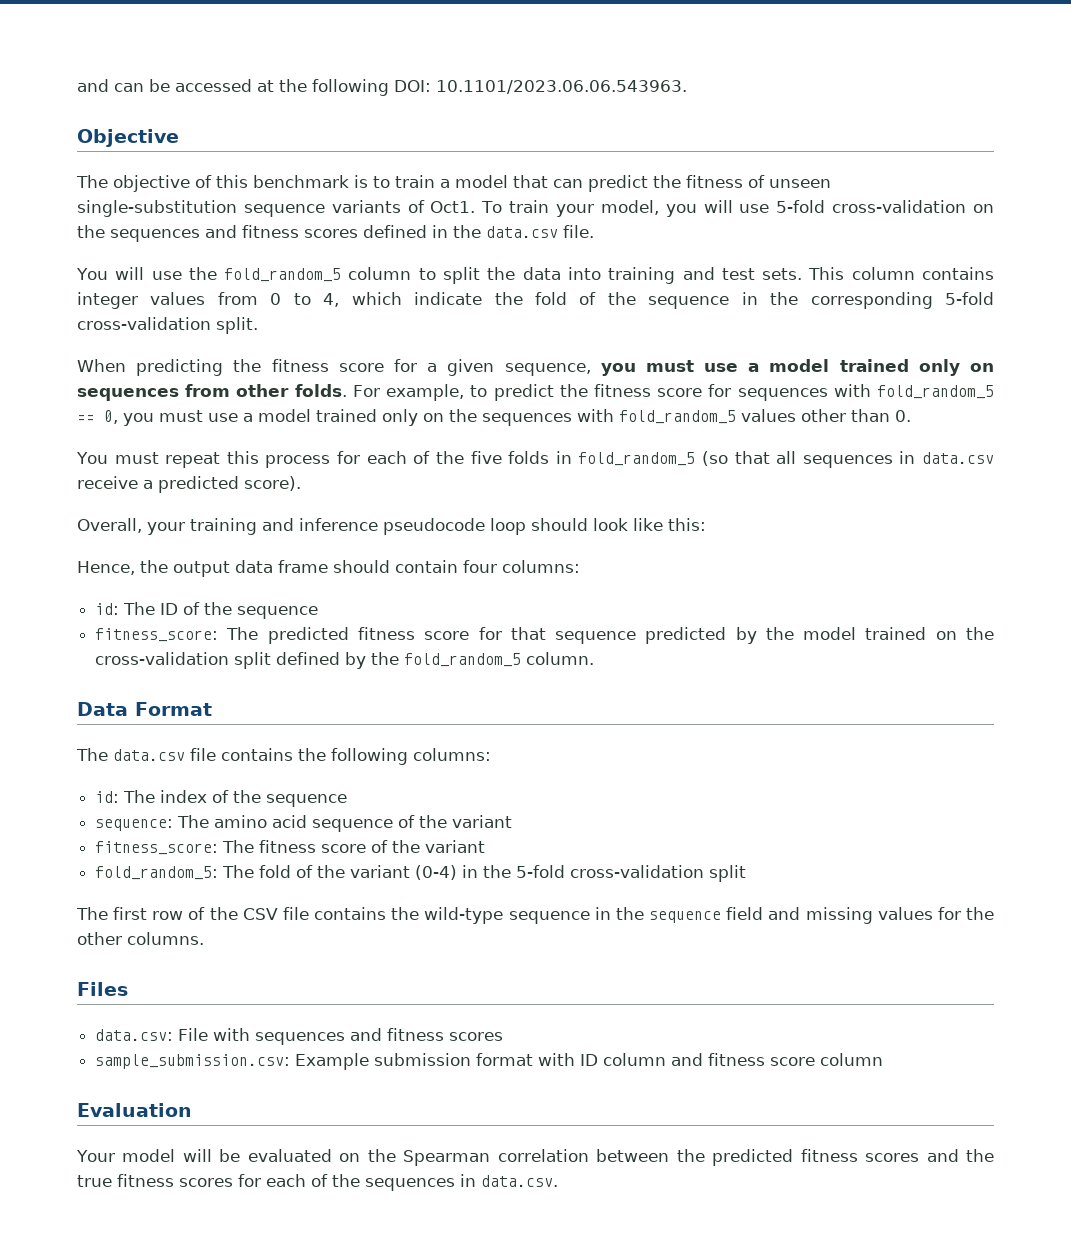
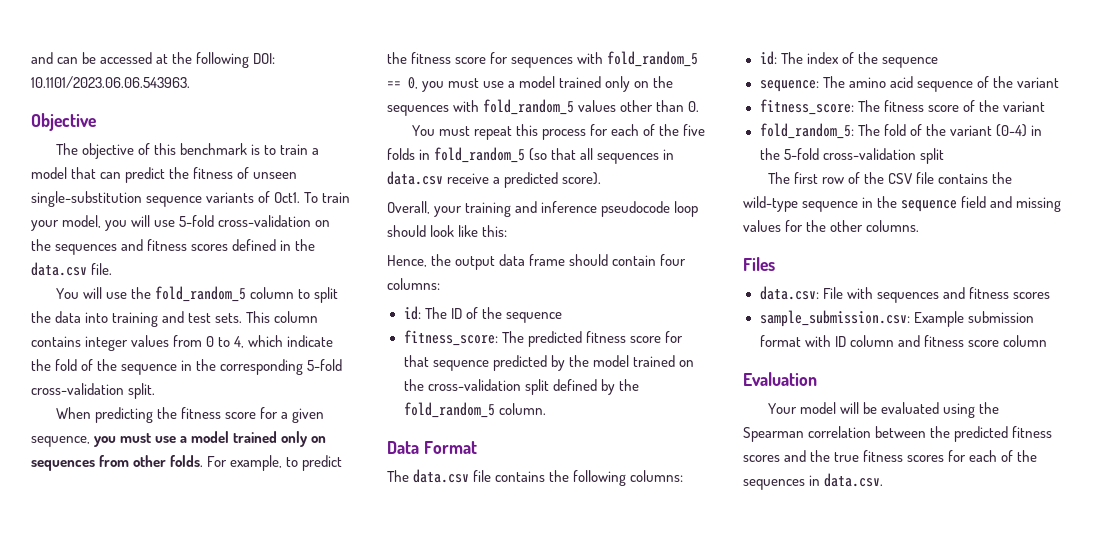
- Your model will be evaluated on the Spearman correlation between the predicted fitness scores and the true fitness scores for each of the sequences in data.csv.
+ Your model will be evaluated using the Spearman correlation between the predicted fitness scores and the true fitness scores for each of the sequences in data.csv.

